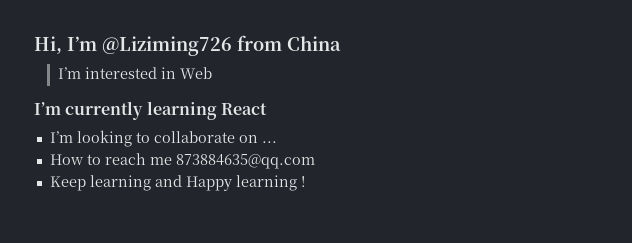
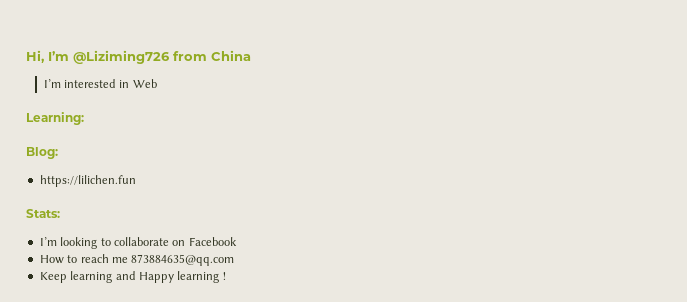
- I’m currently learning React
+ Learning:
+ Blog:
+ https://lilichen.fun
+ Stats:
- I’m looking to collaborate on ...
+ I’m looking to collaborate on Facebook

